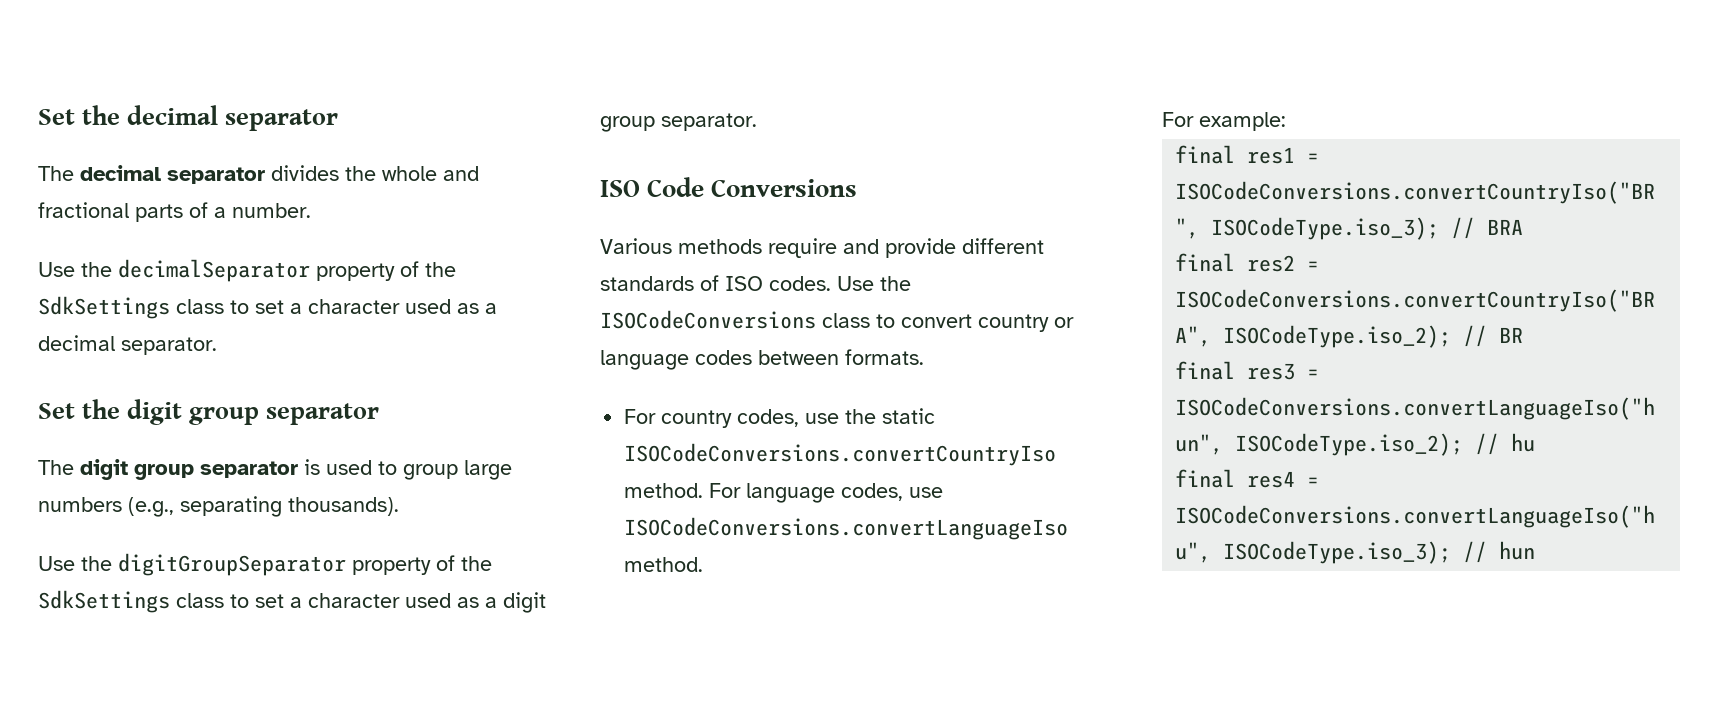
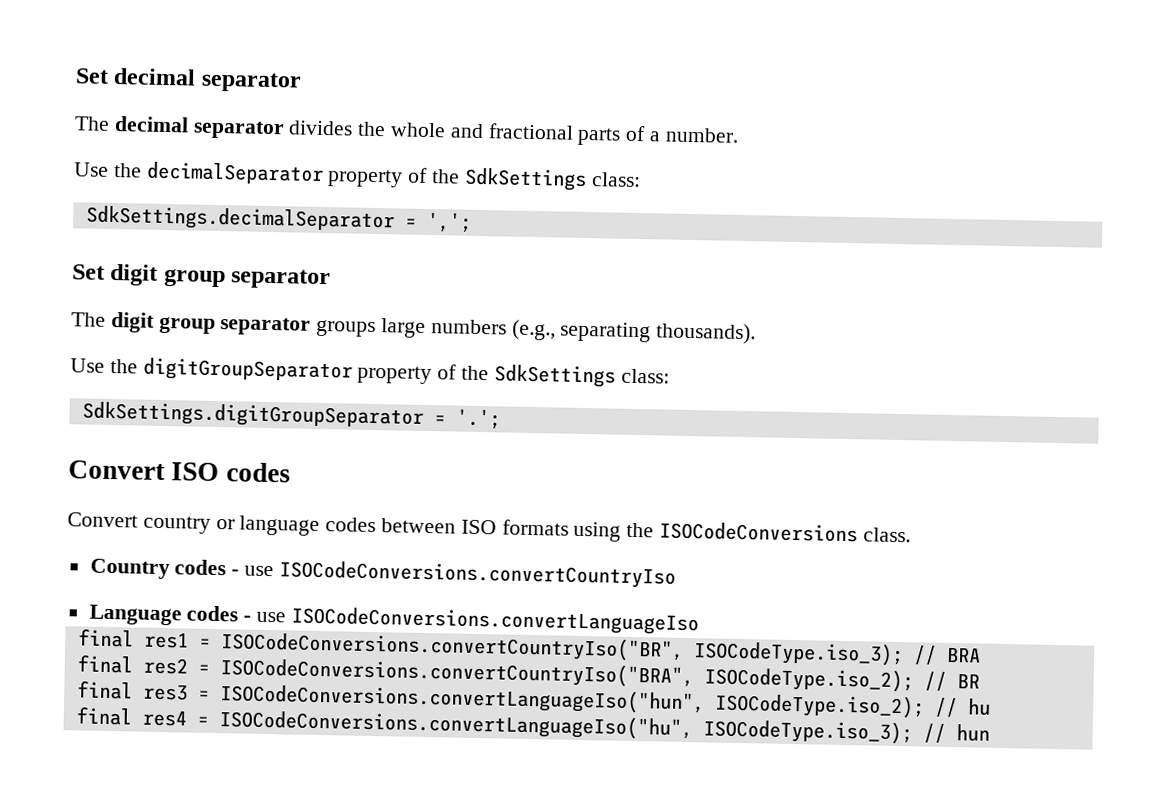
- Set the decimal separator
+ Set decimal separator
- Use the decimalSeparator property of the SdkSettings class to set a character used as a decimal separator.
- Set the digit group separator
+ Use the decimalSeparator property of the SdkSettings class:
+ SdkSettings.decimalSeparator = ',';
+ Set digit group separator
- The digit group separator is used to group large numbers (e.g., separating thousands).
+ The digit group separator groups large numbers (e.g., separating thousands).
- Use the digitGroupSeparator property of the SdkSettings class to set a character used as a digit group separator.
- ISO Code Conversions
- Various methods require and provide different standards of ISO codes. Use the ISOCodeConversions class to convert country or language codes between formats.
- For country codes, use the static ISOCodeConversions.convertCountryIso method. For language codes, use ISOCodeConversions.convertLanguageIso method.
- For example:
+ Use the digitGroupSeparator property of the SdkSettings class:
+ SdkSettings.digitGroupSeparator = '.';
+ Convert ISO codes
+ Convert country or language codes between ISO formats using the ISOCodeConversions class.
+ Country codes - use ISOCodeConversions.convertCountryIso
+ Language codes - use ISOCodeConversions.convertLanguageIso

